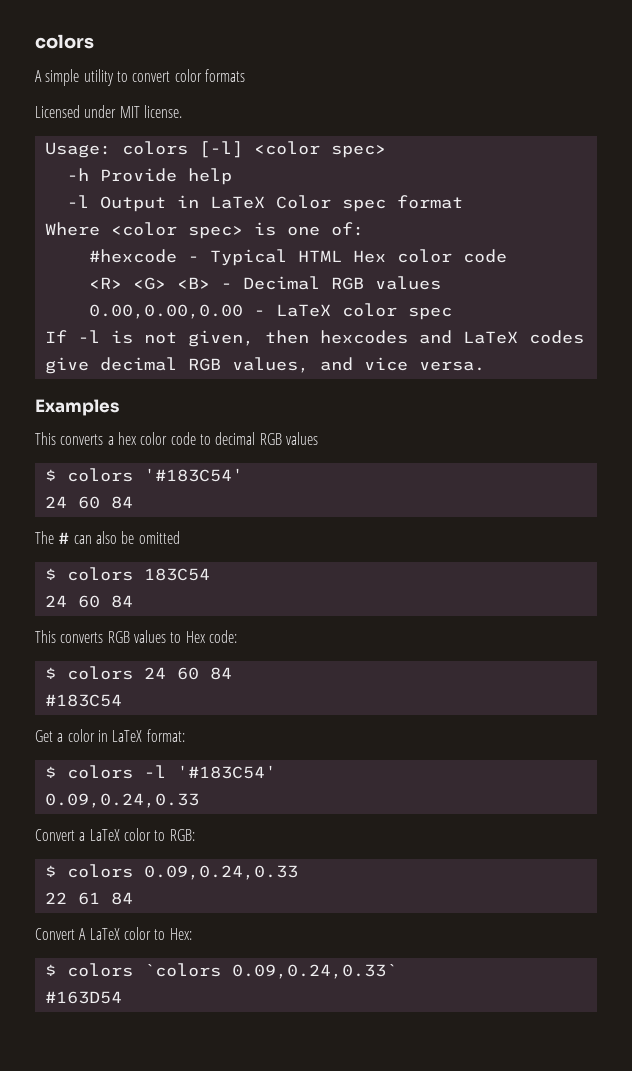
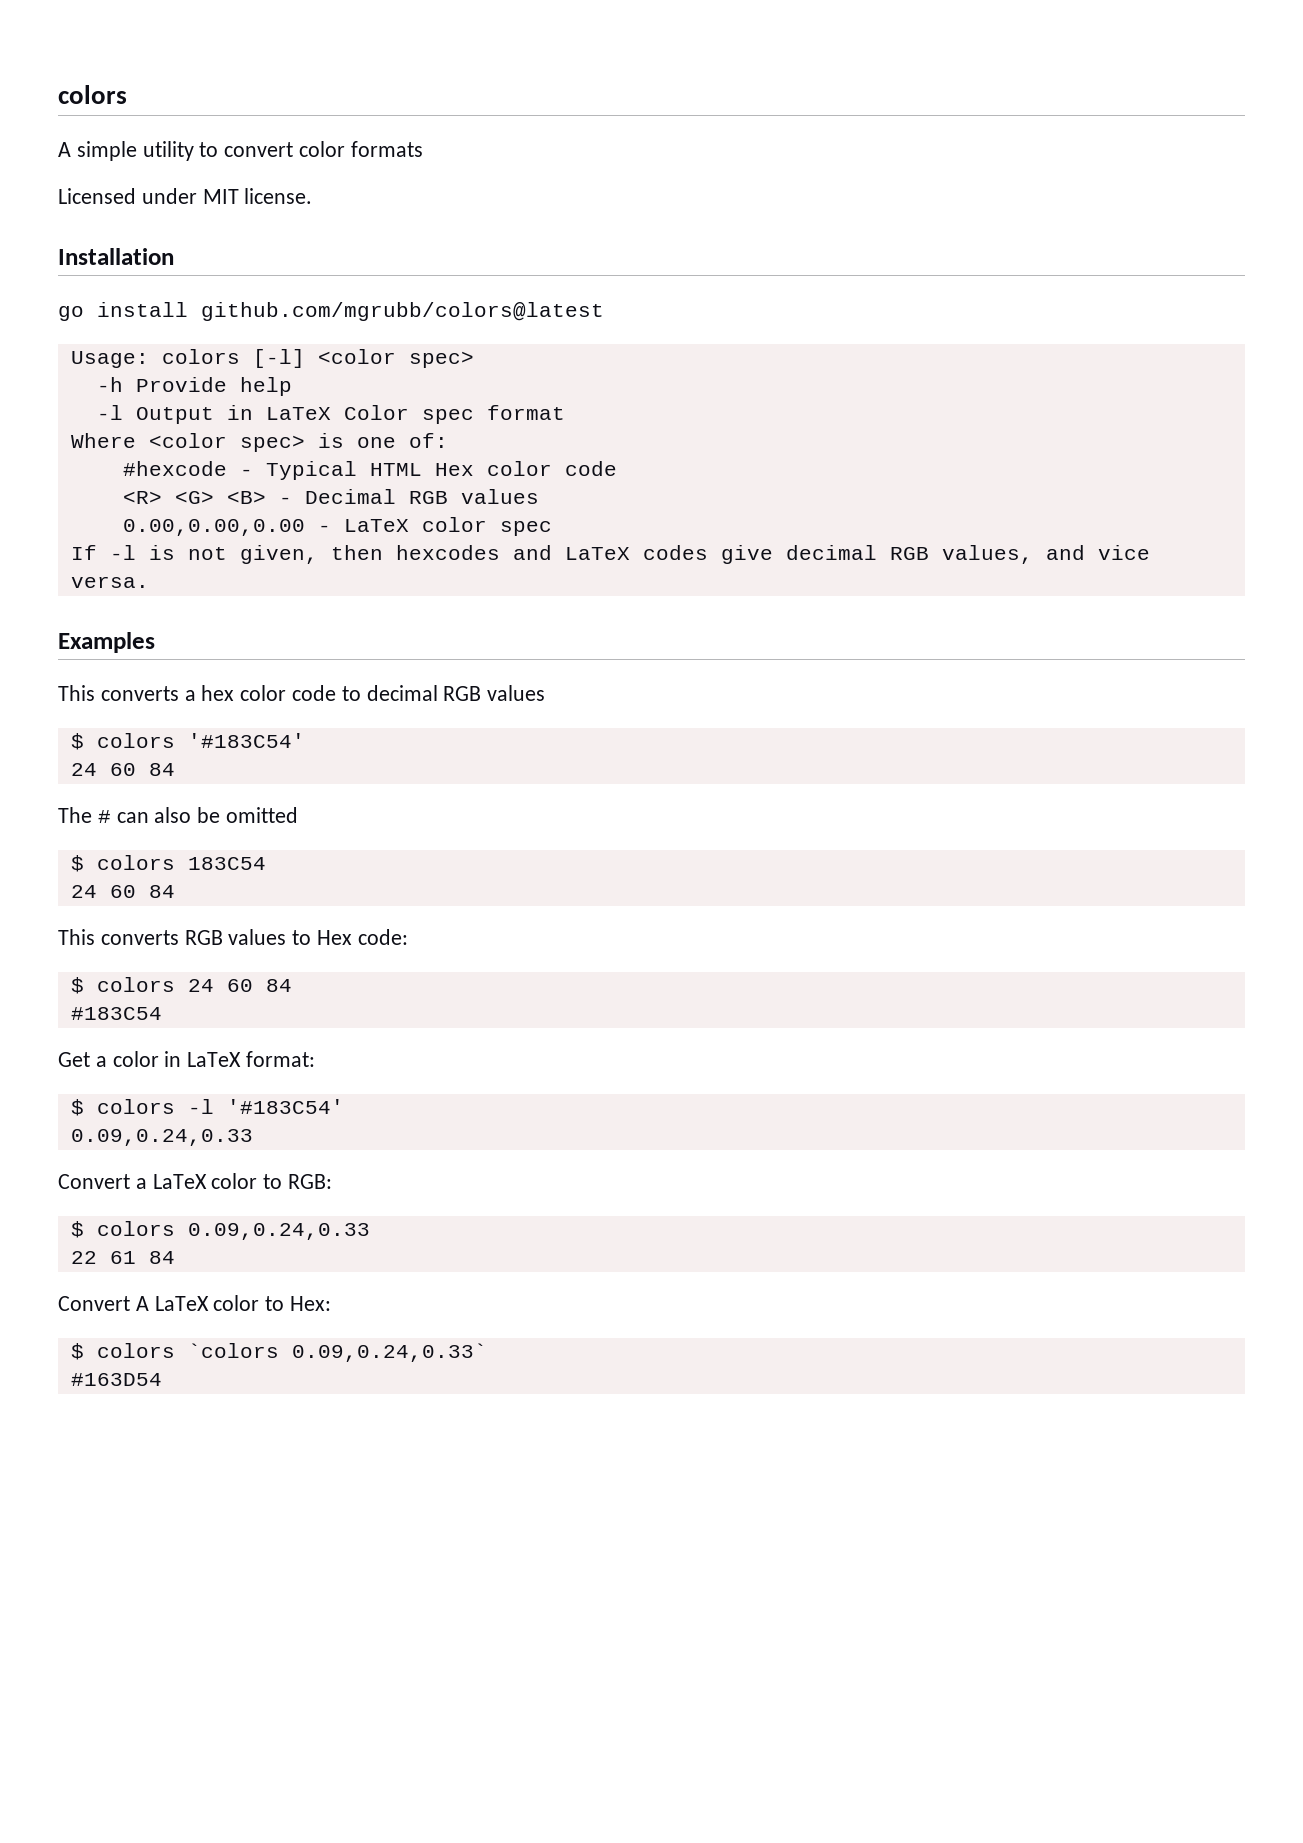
+ Installation
+ go install github.com/mgrubb/colors@latest

